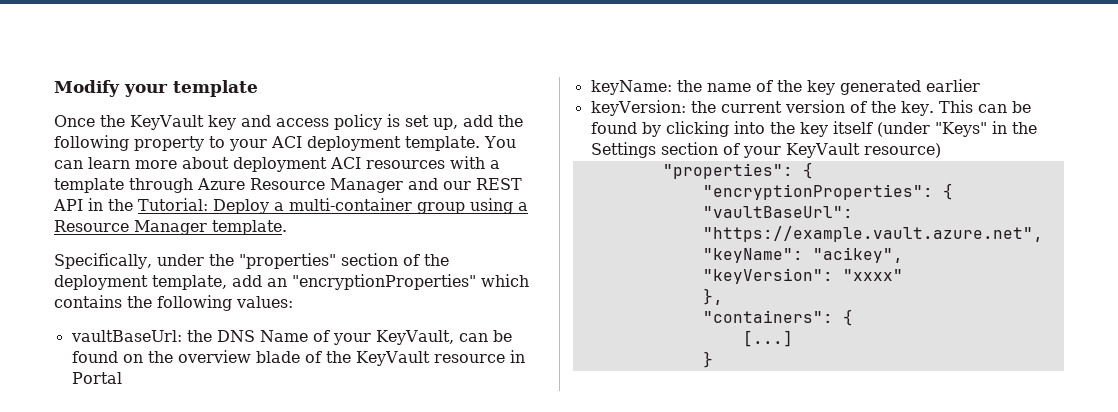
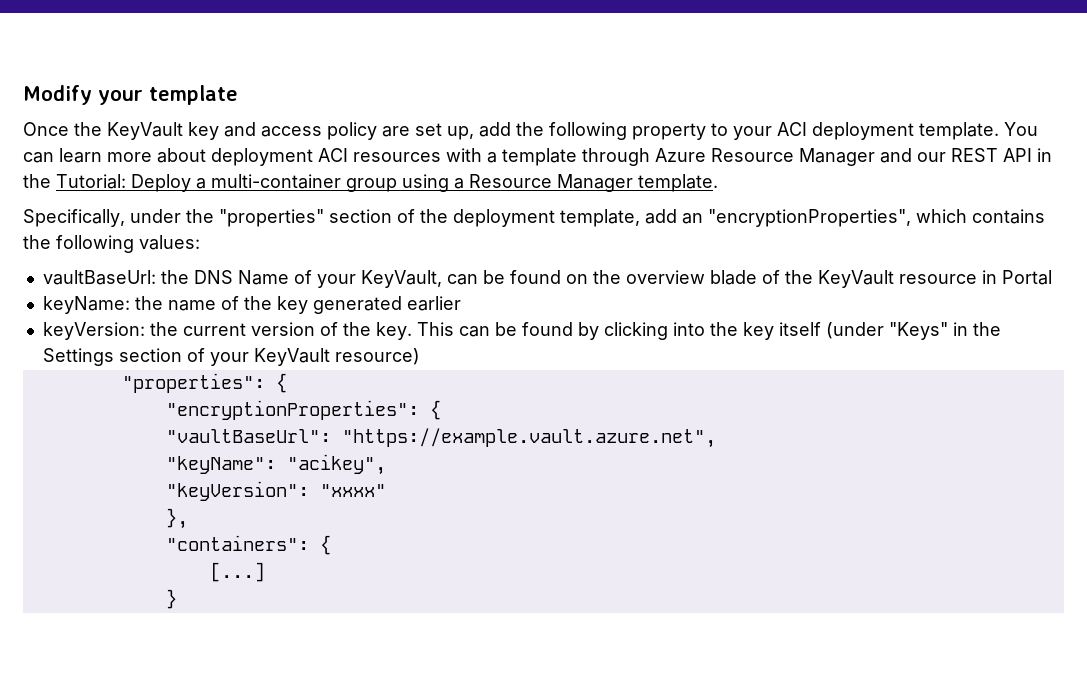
- Once the KeyVault key and access policy is set up, add the following property to your ACI deployment template.
+ Once the KeyVault key and access policy are set up, add the following property to your ACI deployment template.
- Specifically, under the "properties" section of the deployment template, add an "encryptionProperties" which contains the following values:
+ Specifically, under the "properties" section of the deployment template, add an "encryptionProperties", which contains the following values:

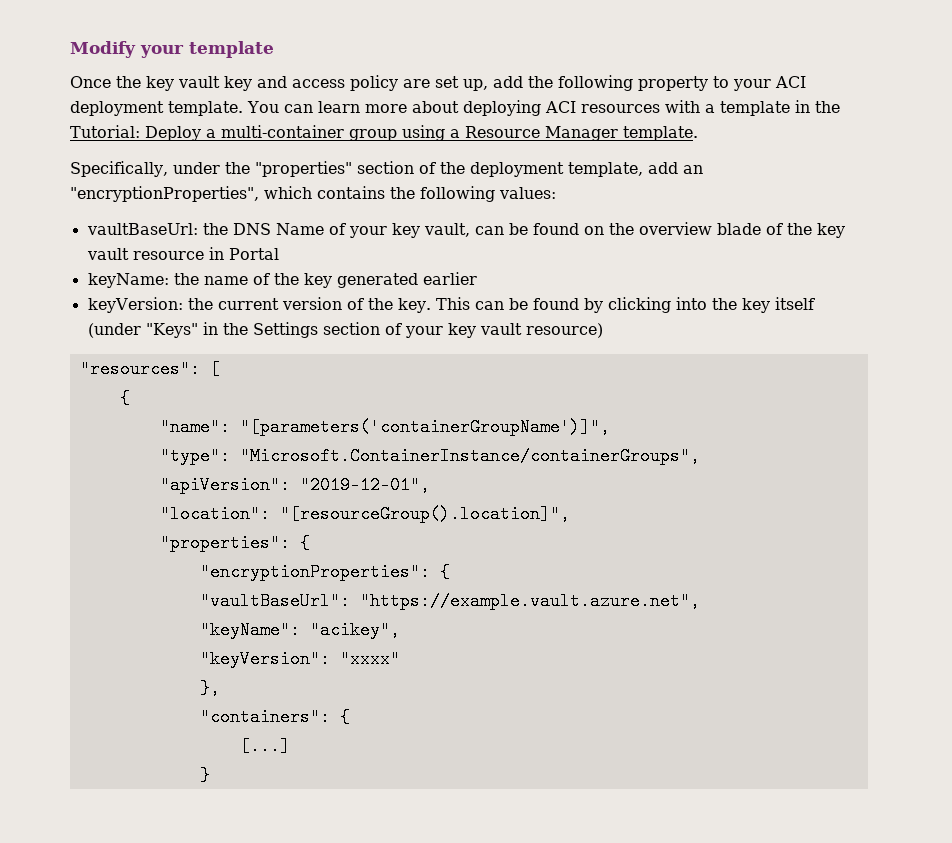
- Once the KeyVault key and access policy are set up, add the following property to your ACI deployment template.
+ Once the key vault key and access policy are set up, add the following property to your ACI deployment template.
- You can learn more about deployment ACI resources with a template through Azure Resource Manager and our REST API in the Tutorial: Deploy a multi-container group using a Resource Manager template.
+ You can learn more about deploying ACI resources with a template in the Tutorial: Deploy a multi-container group using a Resource Manager template.
- vaultBaseUrl: the DNS Name of your KeyVault, can be found on the overview blade of the KeyVault resource in Portal
+ vaultBaseUrl: the DNS Name of your key vault, can be found on the overview blade of the key vault resource in Portal
- This can be found by clicking into the key itself (under "Keys" in the Settings section of your KeyVault resource)
+ This can be found by clicking into the key itself (under "Keys" in the Settings section of your key vault resource)
+ "resources": [
+ {
+ "name": "[parameters('containerGroupName')]",
+ "type": "Microsoft.ContainerInstance/containerGroups",
+ "apiVersion": "2019-12-01",
+ "location": "[resourceGroup().location]",

